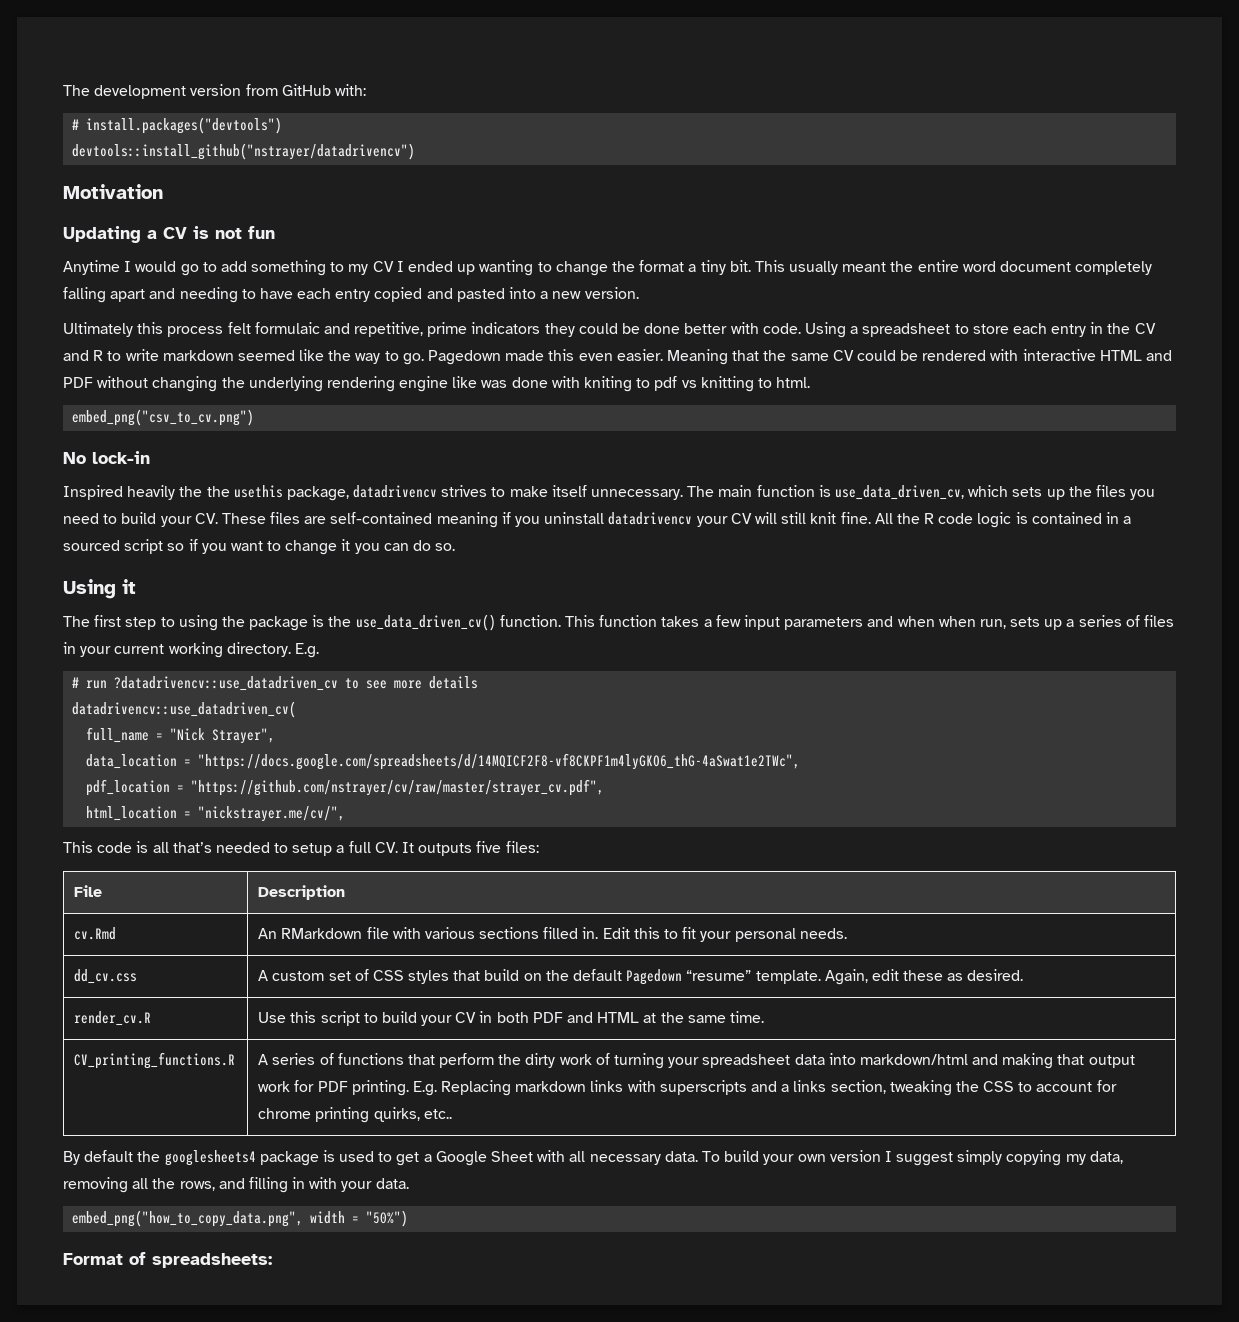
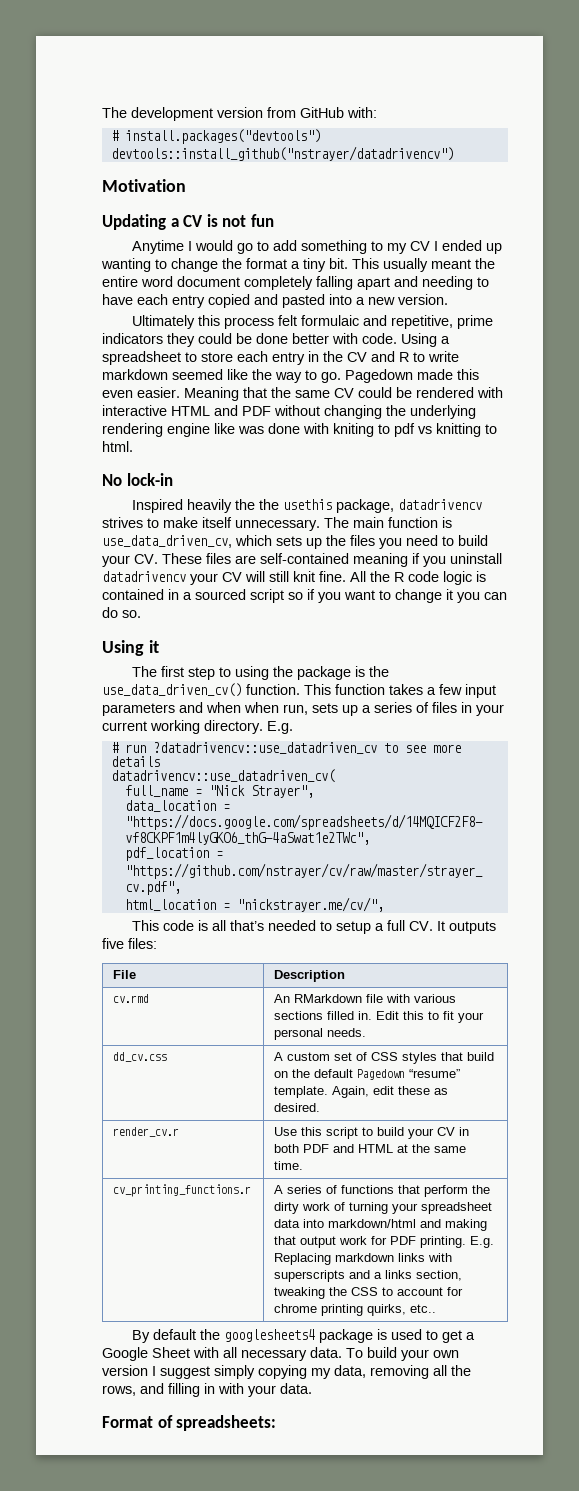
- embed_png("csv_to_cv.png")
- cv.Rmd | An RMarkdown file with various sections filled in. Edit this to fit your personal needs.
+ cv.rmd | An RMarkdown file with various sections filled in. Edit this to fit your personal needs.
- render_cv.R | Use this script to build your CV in both PDF and HTML at the same time.
+ render_cv.r | Use this script to build your CV in both PDF and HTML at the same time.
- CV_printing_functions.R
+ cv_printing_functions.r
- embed_png("how_to_copy_data.png", width = "50%")

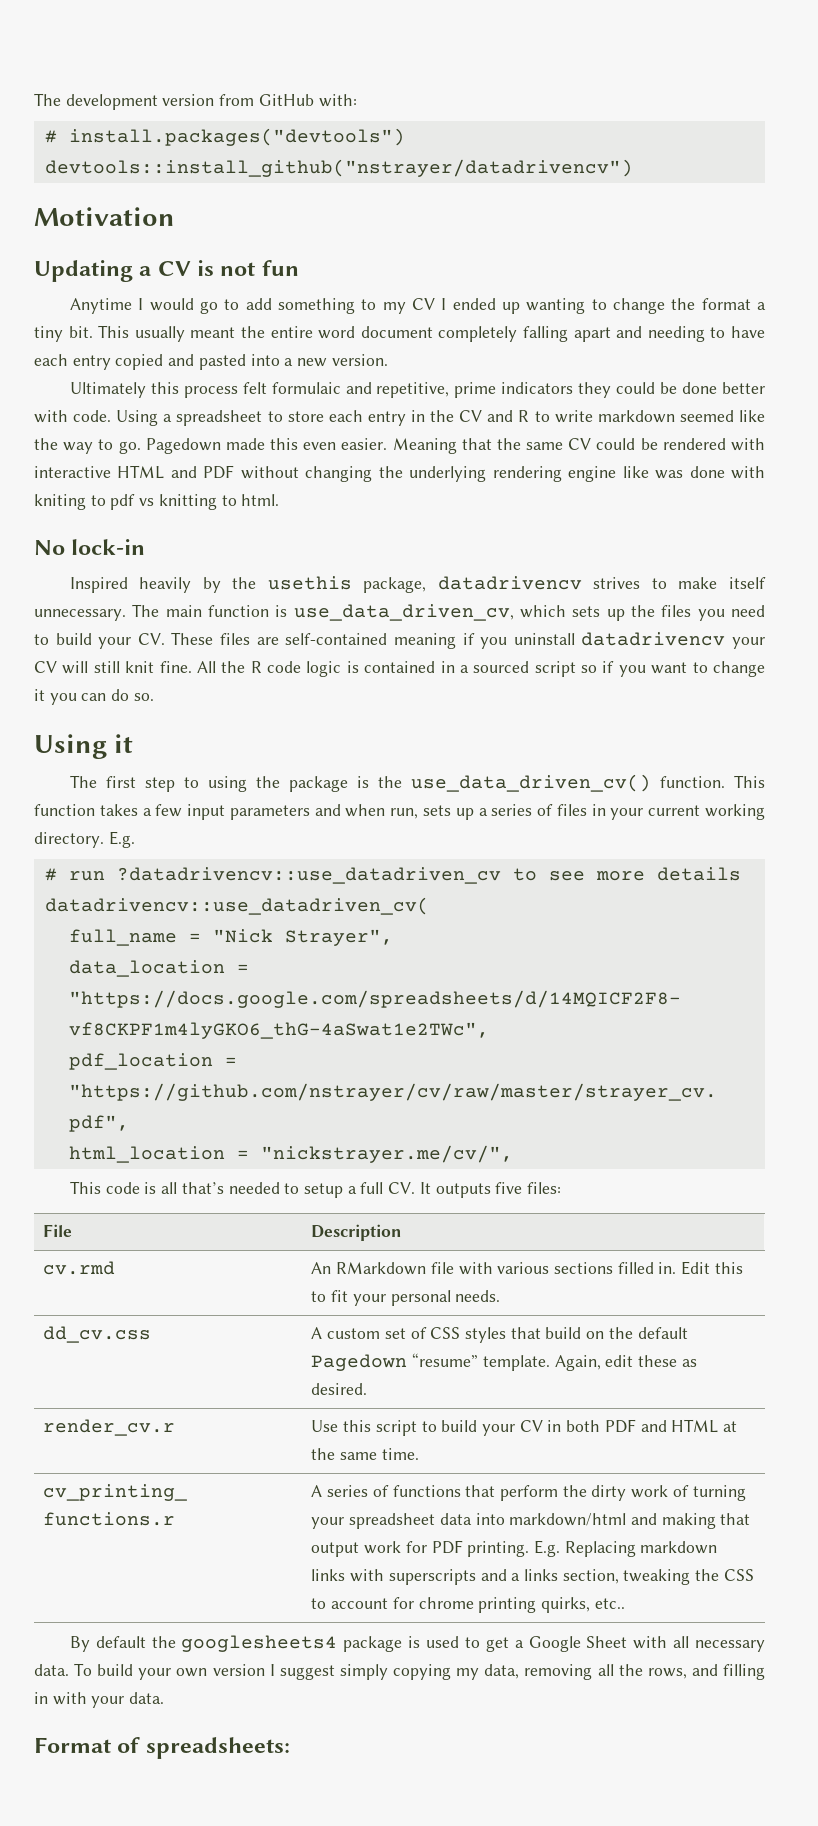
- Inspired heavily the the usethis package, datadrivencv strives to make itself unnecessary.
+ Inspired heavily by the usethis package, datadrivencv strives to make itself unnecessary.
- This function takes a few input parameters and when when run, sets up a series of files in your current working directory.
+ This function takes a few input parameters and when run, sets up a series of files in your current working directory.

